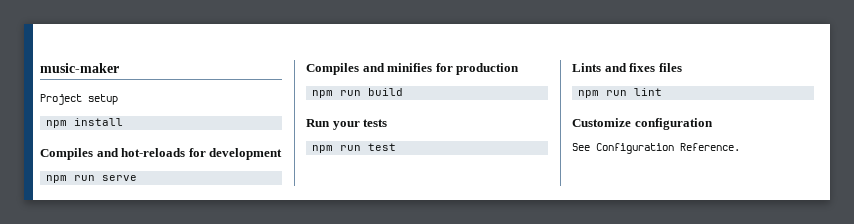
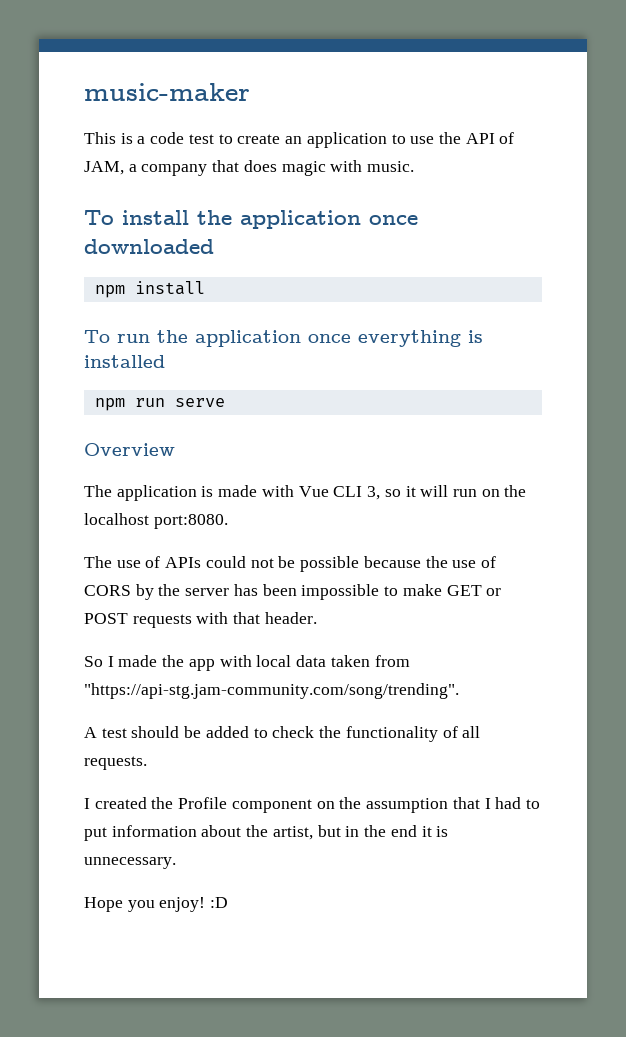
- Project setup
+ This is a code test to create an application to use the API of JAM, a company that does magic with music.
+ To install the application once downloaded
  npm install
- Compiles and hot-reloads for development
+ To run the application once everything is installed
  npm run serve
- Compiles and minifies for production
- npm run build
- Run your tests
- npm run test
- Lints and fixes files
- npm run lint
- Customize configuration
- See Configuration Reference.
+ Overview
+ The application is made with Vue CLI 3, so it will run on the localhost port:8080.
+ The use of APIs could not be possible because the use of CORS by the server has been impossible to make GET or POST requests with that header.
+ So I made the app with local data taken from "https://api-stg.jam-community.com/song/trending".
+ A test should be added to check the functionality of all requests.
+ I created the Profile component on the assumption that I had to put information about the artist, but in the end it is unnecessary.
+ Hope you enjoy! :D

